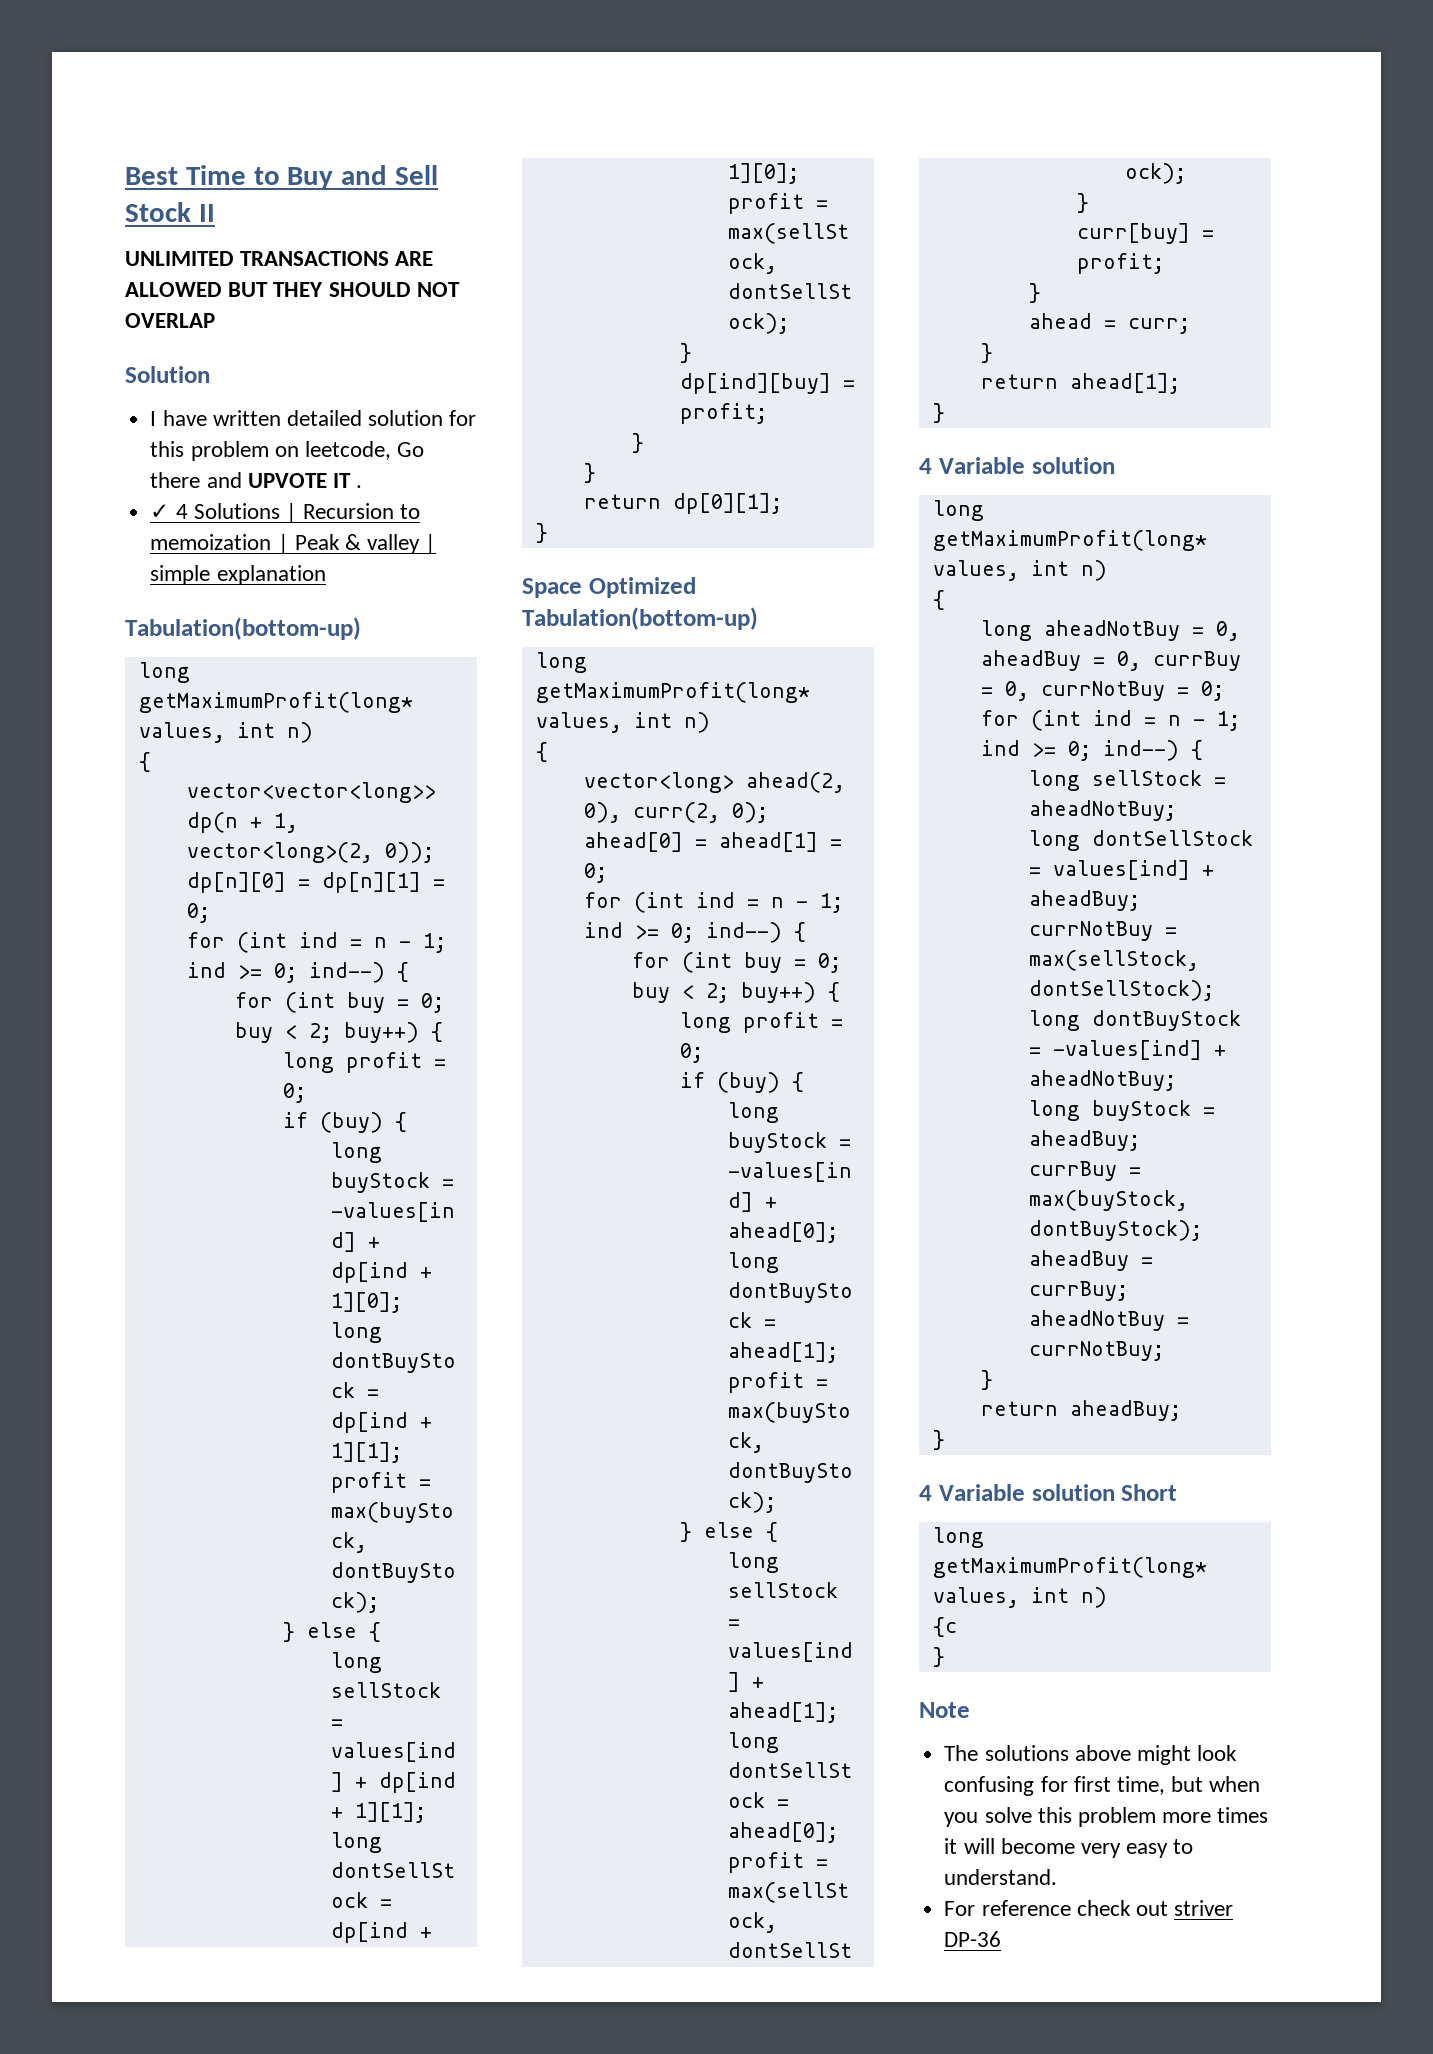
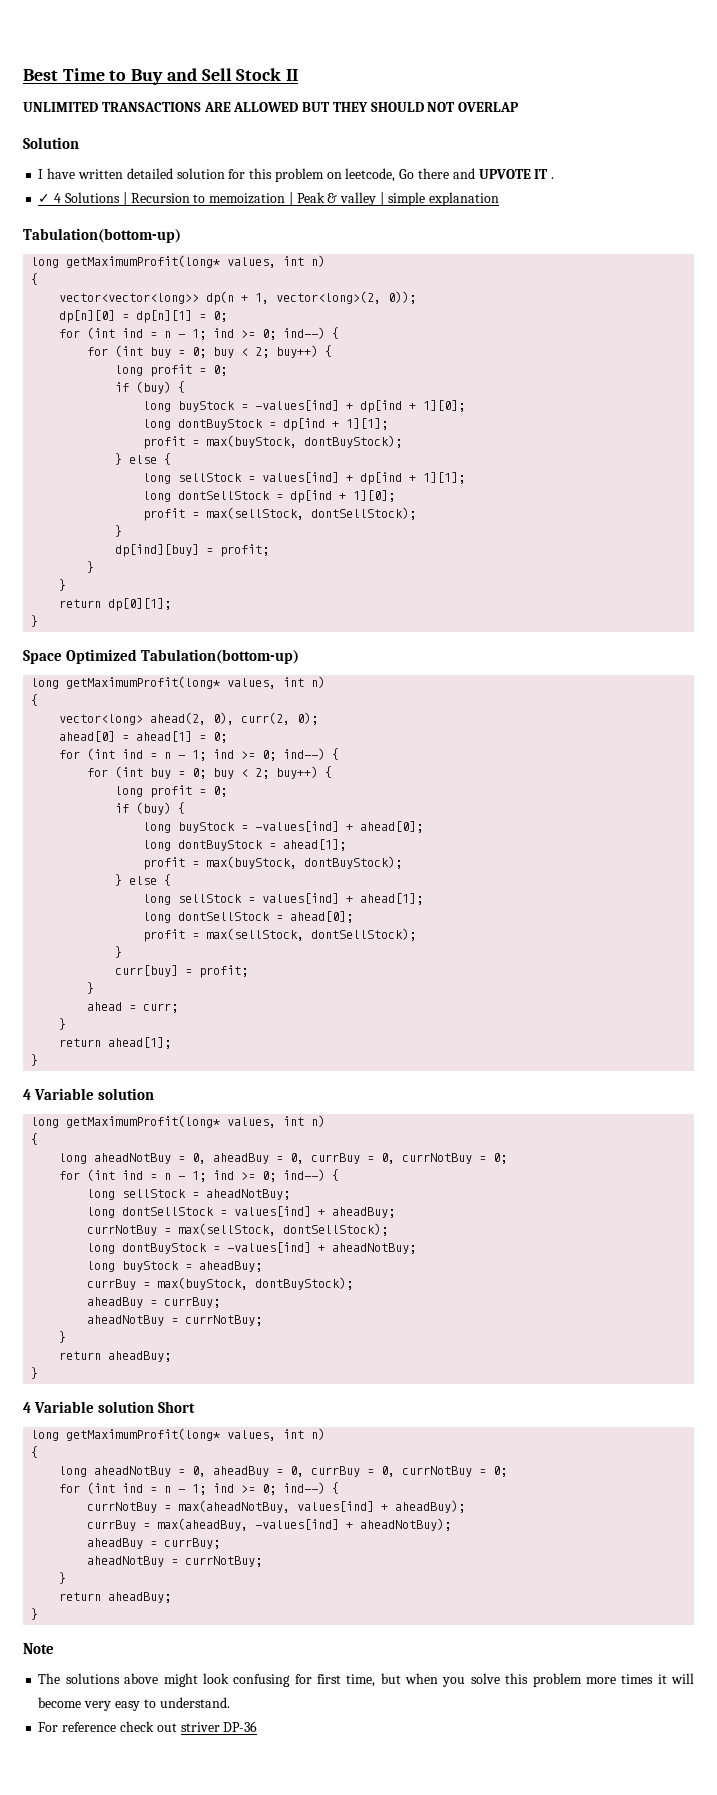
  4 Variable solution Short
  long getMaximumProfit(long* values, int n)
- {c
+ {
+ long aheadNotBuy = 0, aheadBuy = 0, currBuy = 0, currNotBuy = 0;
+ for (int ind = n - 1; ind >= 0; ind--) {
+ currNotBuy = max(aheadNotBuy, values[ind] + aheadBuy);
+ currBuy = max(aheadBuy, -values[ind] + aheadNotBuy);
+ aheadBuy = currBuy;
+ aheadNotBuy = currNotBuy;
+ }
+ return aheadBuy;

